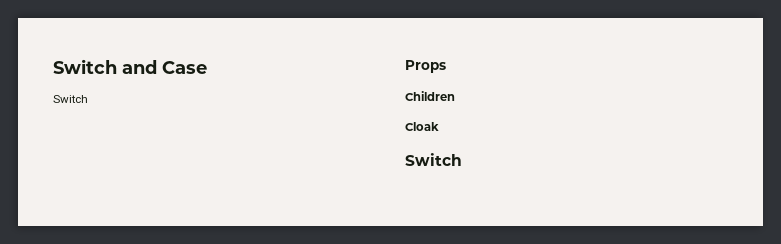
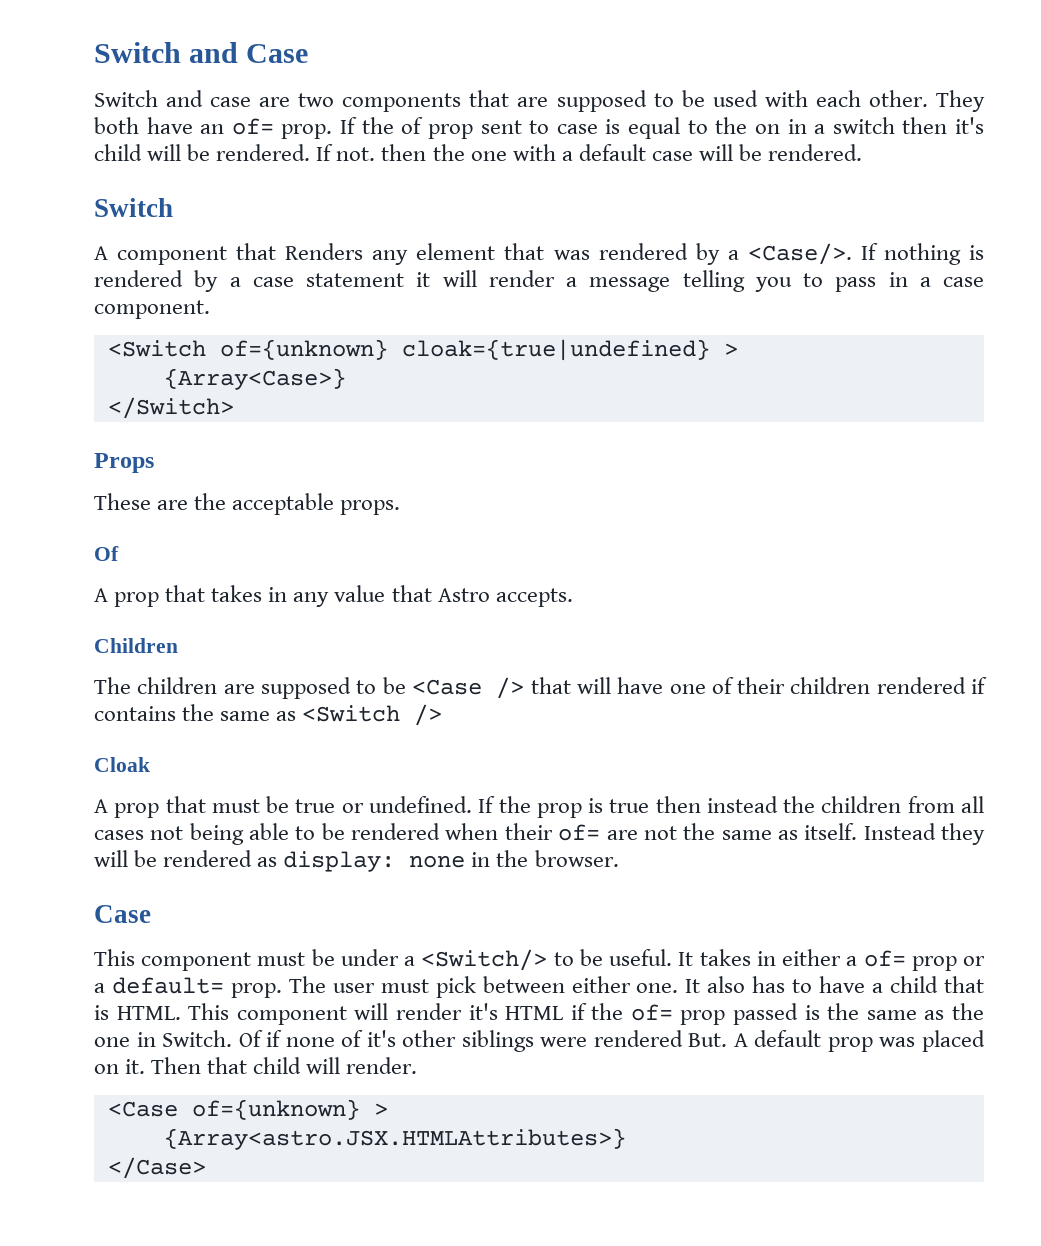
  Switch and Case
+ Switch and case are two components that are supposed to be used with each other. They both have an of= prop. If the of prop sent to case is equal to the on in a switch then it's child will be rendered. If not. then the one with a default case will be rendered.
  Switch
+ A component that Renders any element that was rendered by a <Case/>. If nothing is rendered by a case statement it will render a message telling you to pass in a case component.
+ <Switch of={unknown} cloak={true|undefined} >
+ {Array<Case>}
+ </Switch>
  Props
+ These are the acceptable props.
+ Of
+ A prop that takes in any value that Astro accepts.
  Children
+ The children are supposed to be <Case /> that will have one of their children rendered if contains the same as <Switch />
  Cloak
- Switch
+ A prop that must be true or undefined. If the prop is true then instead the children from all cases not being able to be rendered when their of= are not the same as itself. Instead they will be rendered as display: none in the browser.
+ Case
+ This component must be under a <Switch/> to be useful. It takes in either a of= prop or a default= prop. The user must pick between either one. It also has to have a child that is HTML. This component will render it's HTML if the of= prop passed is the same as the one in Switch. Of if none of it's other siblings were rendered But. A default prop was placed on it. Then that child will render.
+ <Case of={unknown} >
+ {Array<astro.JSX.HTMLAttributes>}
+ </Case>

